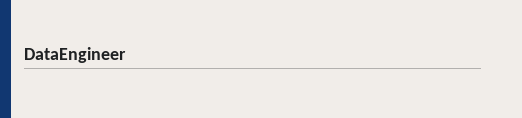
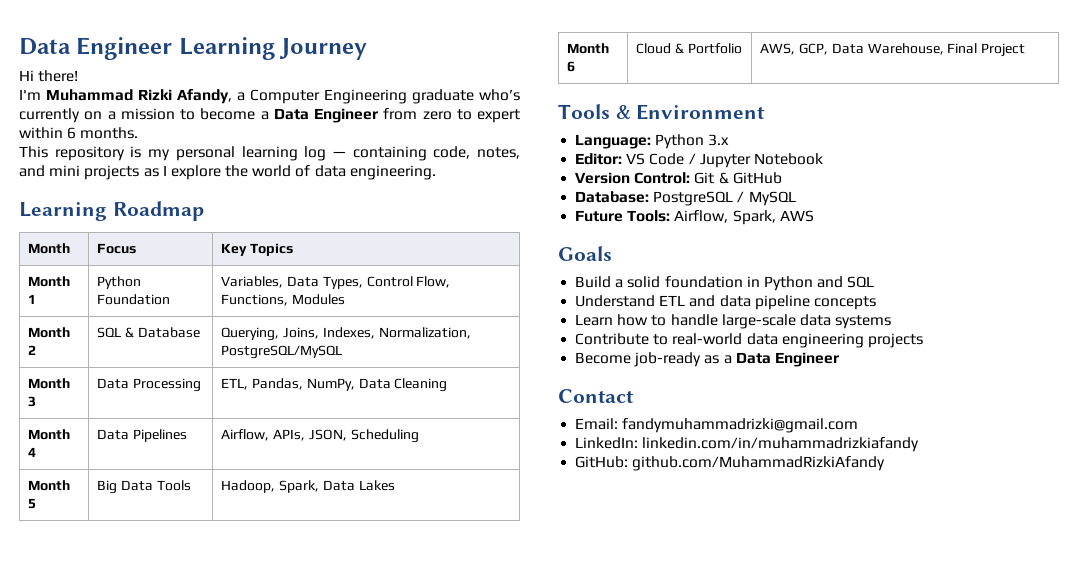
- DataEngineer
+ Data Engineer Learning Journey
+ Hi there!
+ I'm Muhammad Rizki Afandy, a Computer Engineering graduate who’s currently on a mission to become a Data Engineer from zero to expert within 6 months.
+ This repository is my personal learning log — containing code, notes, and mini projects as I explore the world of data engineering.
+ Learning Roadmap
+ Month | Focus | Key Topics
+ Month 1 | Python Foundation | Variables, Data Types, Control Flow, Functions, Modules
+ Month 2 | SQL & Database | Querying, Joins, Indexes, Normalization, PostgreSQL/MySQL
+ Month 3 | Data Processing | ETL, Pandas, NumPy, Data Cleaning
+ Month 4 | Data Pipelines | Airflow, APIs, JSON, Scheduling
+ Month 5 | Big Data Tools | Hadoop, Spark, Data Lakes
+ Month 6 | Cloud & Portfolio | AWS, GCP, Data Warehouse, Final Project
+ Tools & Environment
+ Language: Python 3.x
+ Editor: VS Code / Jupyter Notebook
+ Version Control: Git & GitHub
+ Database: PostgreSQL / MySQL
+ Future Tools: Airflow, Spark, AWS
+ Goals
+ Build a solid foundation in Python and SQL
+ Understand ETL and data pipeline concepts
+ Learn how to handle large-scale data systems
+ Contribute to real-world data engineering projects
+ Become job-ready as a Data Engineer
+ Contact
+ Email: fandymuhammadrizki@gmail.com
+ LinkedIn: linkedin.com/in/muhammadrizkiafandy
+ GitHub: github.com/MuhammadRizkiAfandy

